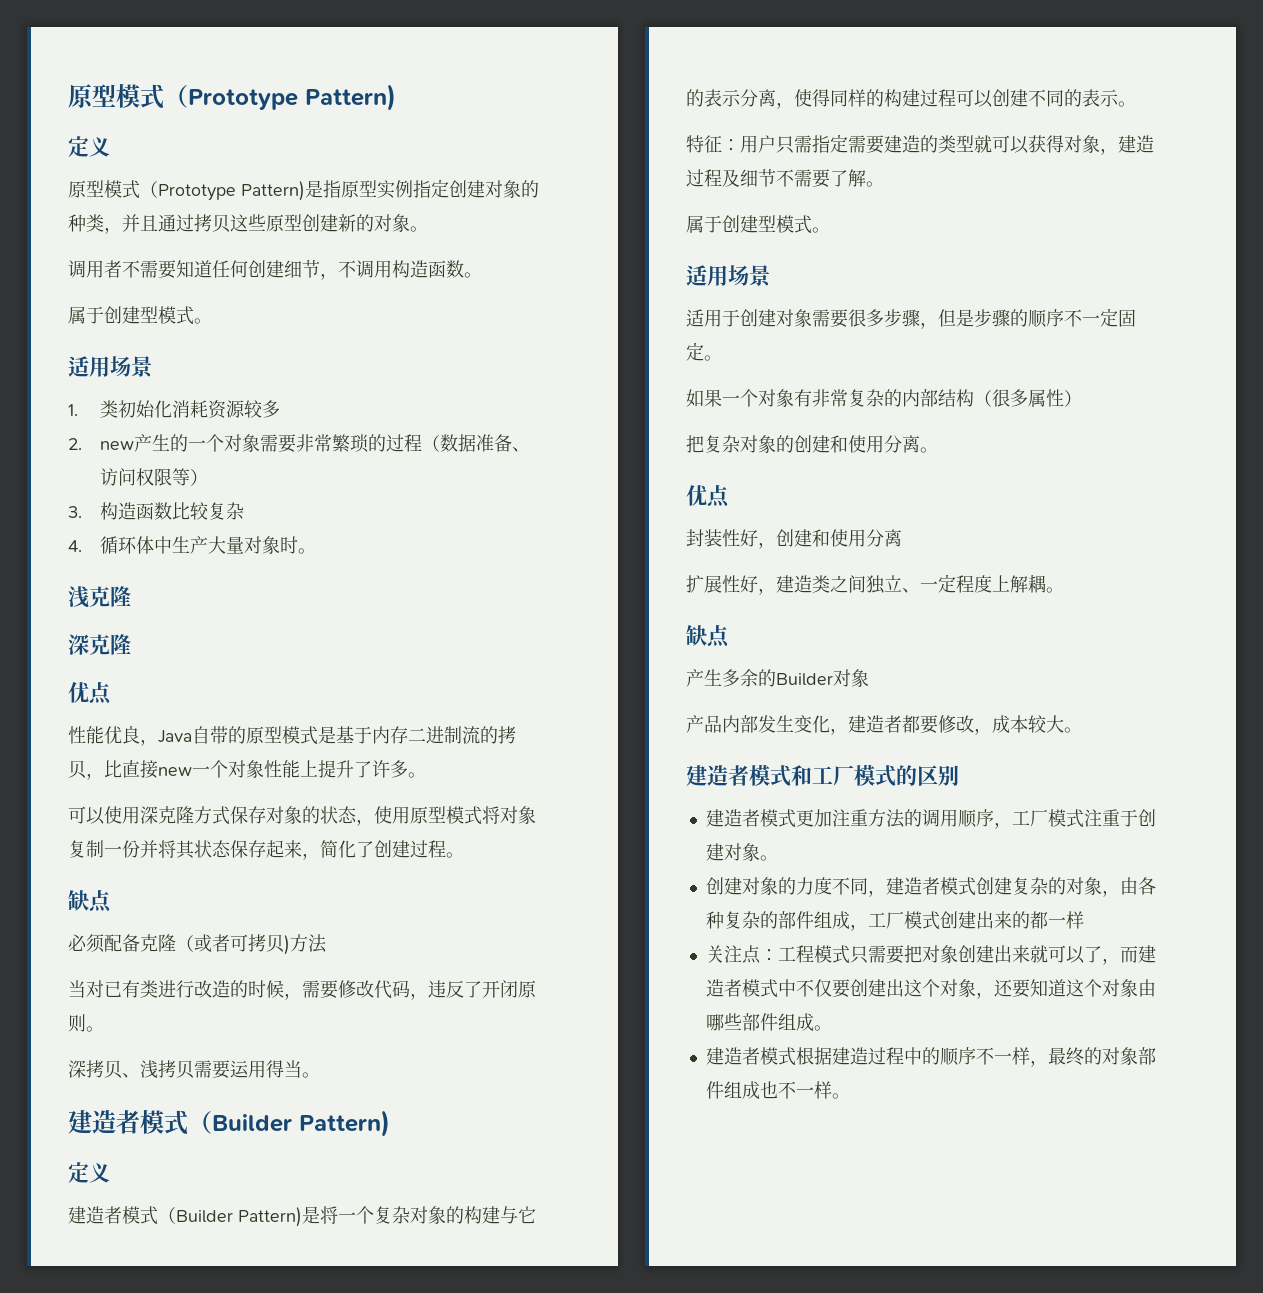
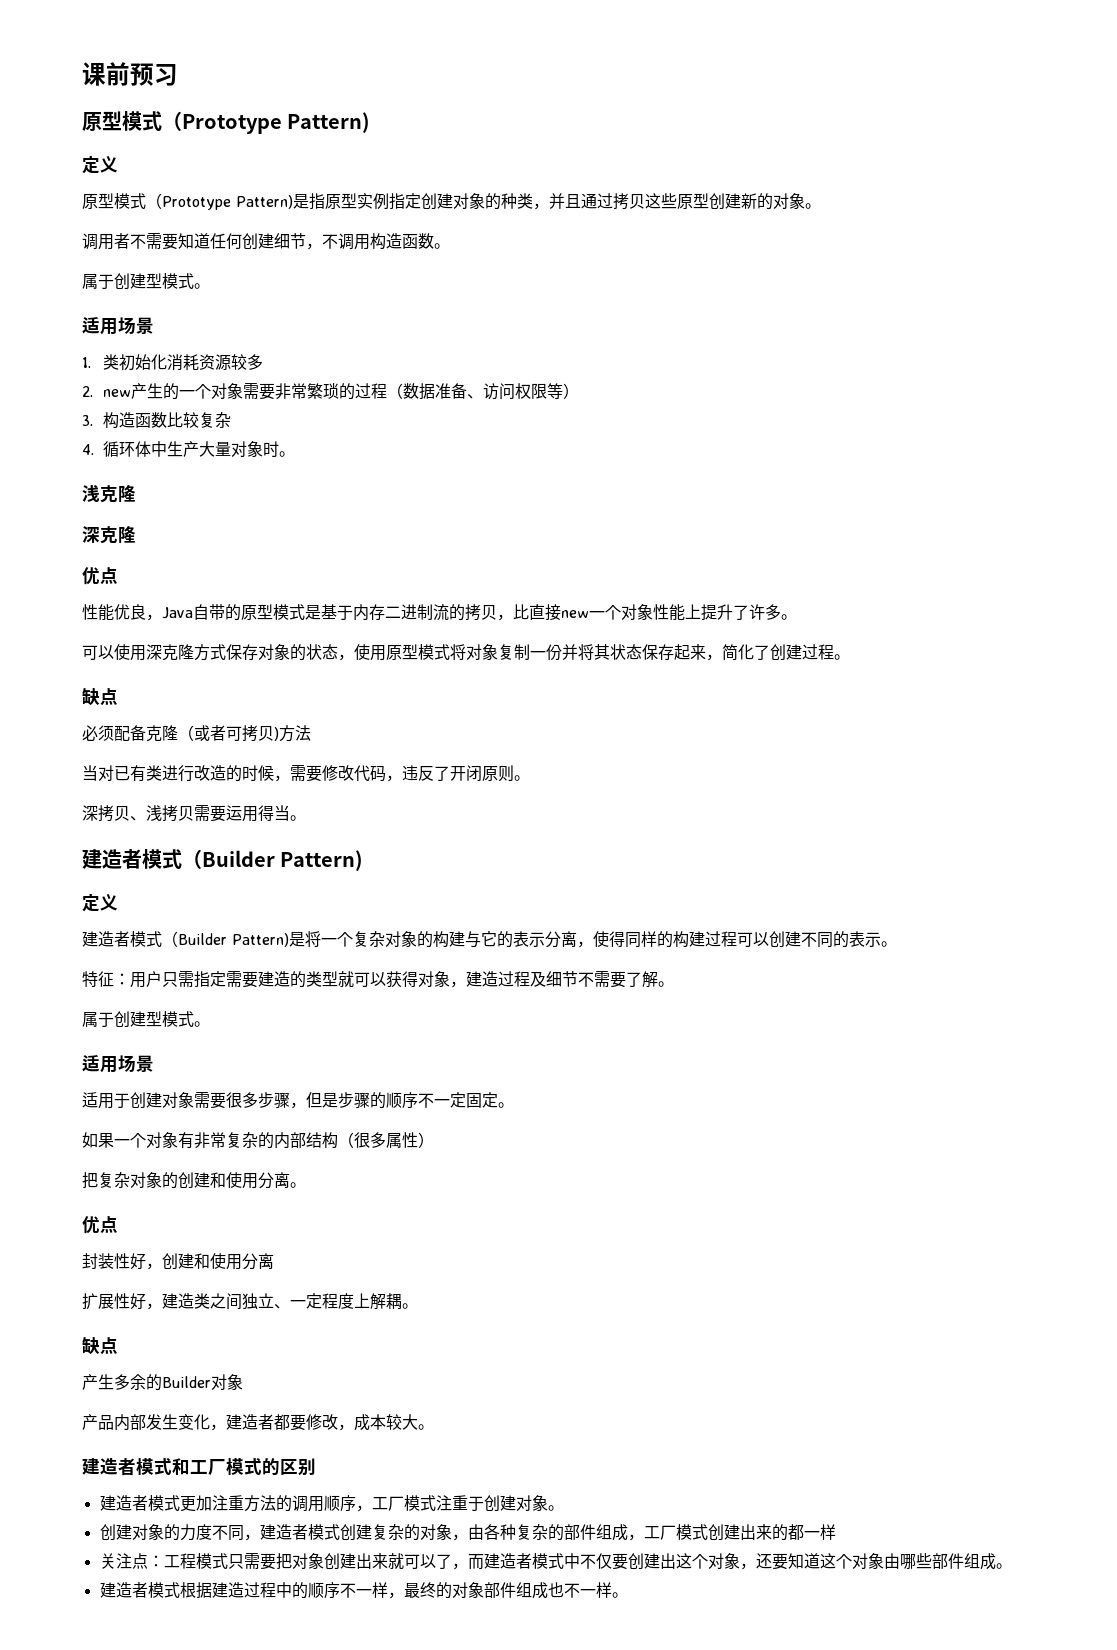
+ 课前预习

